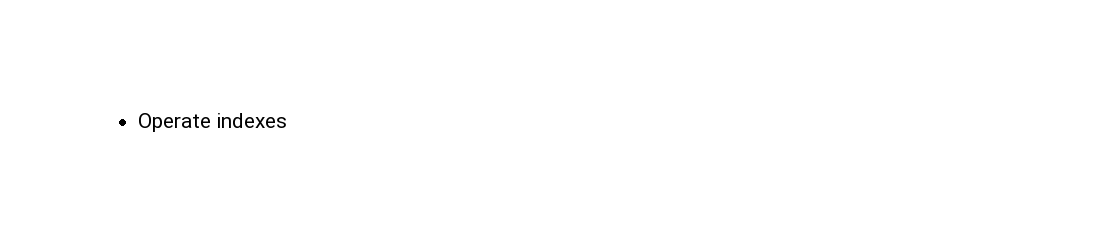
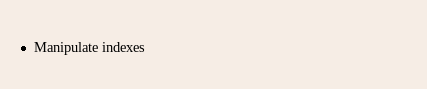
- Operate indexes
+ Manipulate indexes

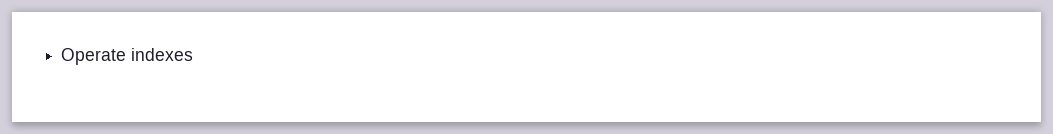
- Manipulate indexes
+ Operate indexes

